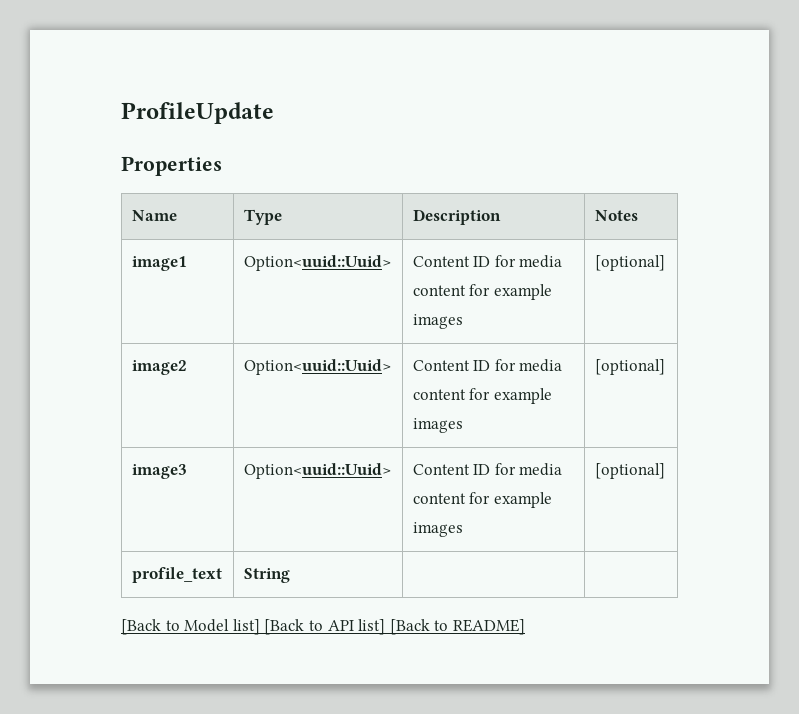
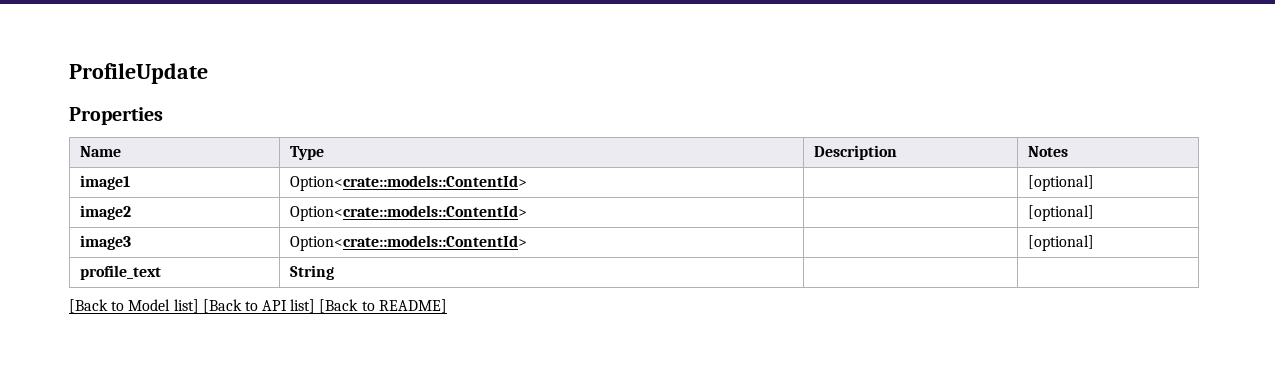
- image1 | Option<uuid::Uuid> | Content ID for media content for example images | [optional]
- image2 | Option<uuid::Uuid> | Content ID for media content for example images | [optional]
- image3 | Option<uuid::Uuid> | Content ID for media content for example images | [optional]
+ image1 | Option<crate::models::ContentId> | | [optional]
+ image2 | Option<crate::models::ContentId> | | [optional]
+ image3 | Option<crate::models::ContentId> | | [optional]

